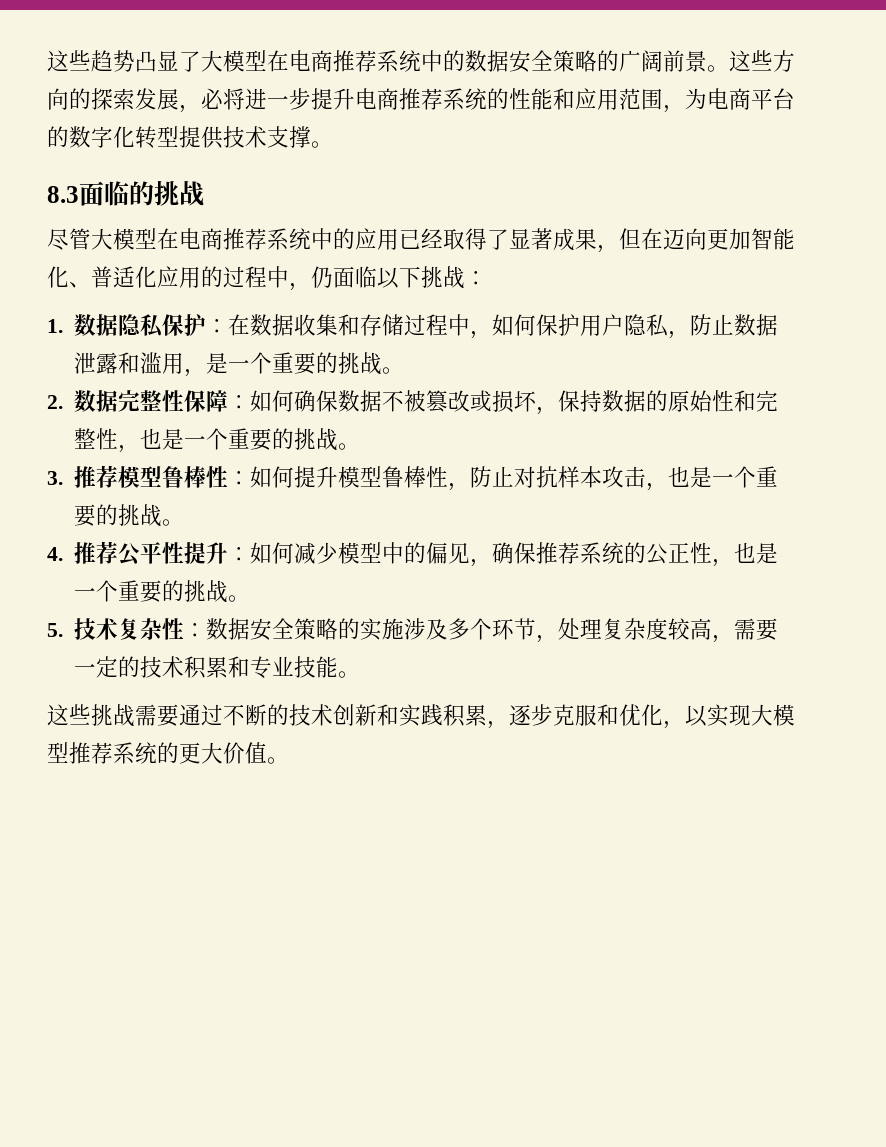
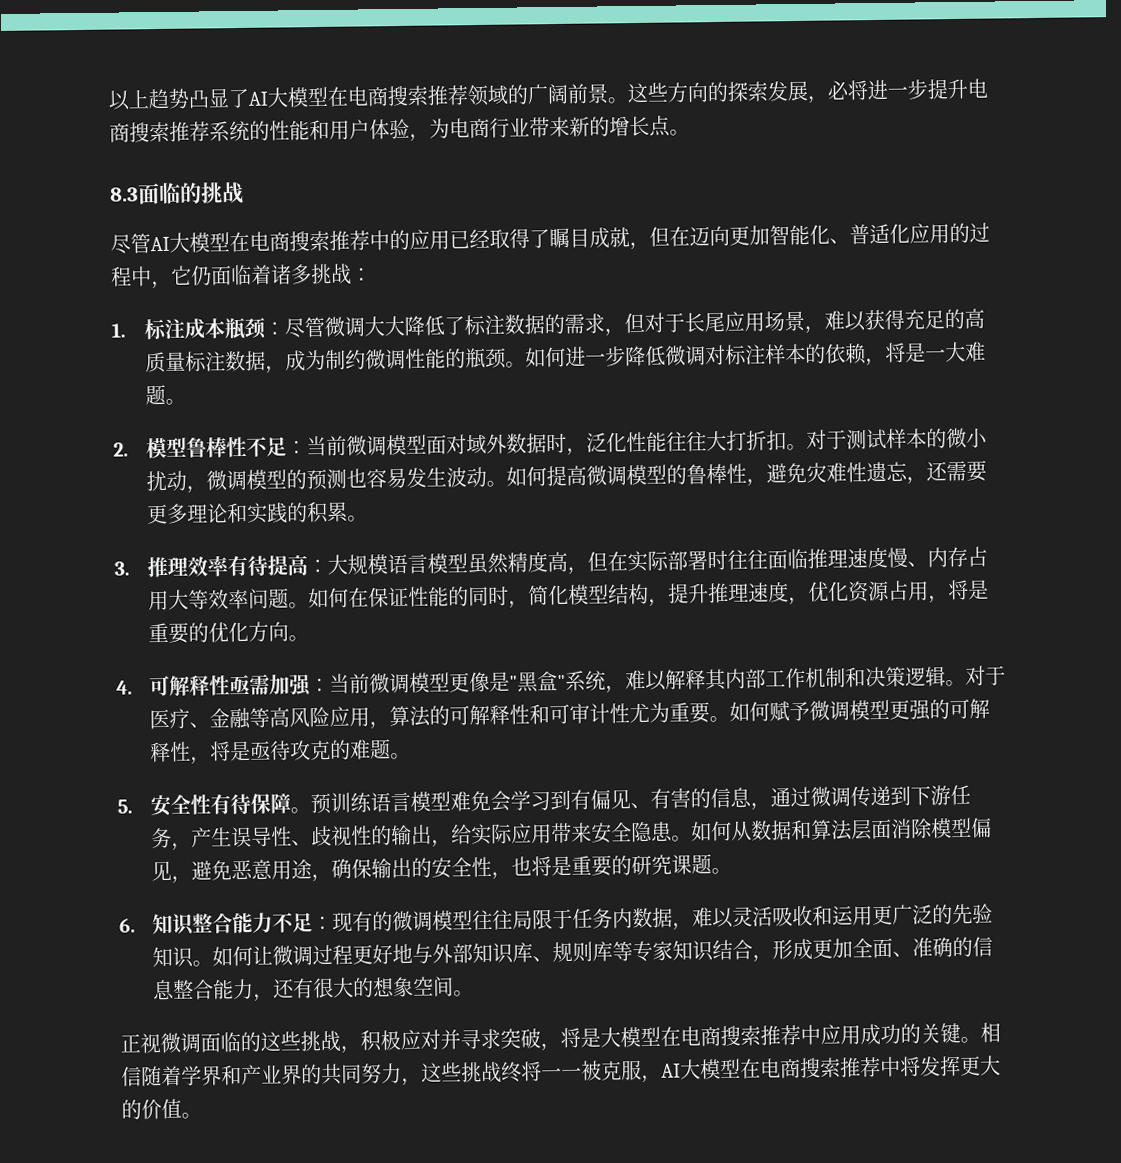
- 这些趋势凸显了大模型在电商推荐系统中的数据安全策略的广阔前景。
+ 以上趋势凸显了AI大模型在电商搜索推荐领域的广阔前景。
- 这些方向的探索发展，必将进一步提升电商推荐系统的性能和应用范围，为电商平台的数字化转型提供技术支撑。
+ 这些方向的探索发展，必将进一步提升电商搜索推荐系统的性能和用户体验，为电商行业带来新的增长点。
- 尽管大模型在电商推荐系统中的应用已经取得了显著成果，但在迈向更加智能化、普适化应用的过程中，仍面临以下挑战：
+ 尽管AI大模型在电商搜索推荐中的应用已经取得了瞩目成就，但在迈向更加智能化、普适化应用的过程中，它仍面临着诸多挑战：
- 1.数据隐私保护：在数据收集和存储过程中，如何保护用户隐私，防止数据泄露和滥用，是一个重要的挑战。
- 2.数据完整性保障：如何确保数据不被篡改或损坏，保持数据的原始性和完整性，也是一个重要的挑战。
- 3.推荐模型鲁棒性：如何提升模型鲁棒性，防止对抗样本攻击，也是一个重要的挑战。
- 4.推荐公平性提升：如何减少模型中的偏见，确保推荐系统的公正性，也是一个重要的挑战。
- 5.技术复杂性：数据安全策略的实施涉及多个环节，处理复杂度较高，需要一定的技术积累和专业技能。
- 这些挑战需要通过不断的技术创新和实践积累，逐步克服和优化，以实现大模型推荐系统的更大价值。
+ 1.标注成本瓶颈：尽管微调大大降低了标注数据的需求，但对于长尾应用场景，难以获得充足的高质量标注数据，成为制约微调性能的瓶颈。如何进一步降低微调对标注样本的依赖，将是一大难题。
+ 2.模型鲁棒性不足：当前微调模型面对域外数据时，泛化性能往往大打折扣。对于测试样本的微小扰动，微调模型的预测也容易发生波动。如何提高微调模型的鲁棒性，避免灾难性遗忘，还需要更多理论和实践的积累。
+ 3.推理效率有待提高：大规模语言模型虽然精度高，但在实际部署时往往面临推理速度慢、内存占用大等效率问题。如何在保证性能的同时，简化模型结构，提升推理速度，优化资源占用，将是重要的优化方向。
+ 4.可解释性亟需加强：当前微调模型更像是"黑盒"系统，难以解释其内部工作机制和决策逻辑。对于医疗、金融等高风险应用，算法的可解释性和可审计性尤为重要。如何赋予微调模型更强的可解释性，将是亟待攻克的难题。
+ 5.安全性有待保障。预训练语言模型难免会学习到有偏见、有害的信息，通过微调传递到下游任务，产生误导性、歧视性的输出，给实际应用带来安全隐患。如何从数据和算法层面消除模型偏见，避免恶意用途，确保输出的安全性，也将是重要的研究课题。
+ 6.知识整合能力不足：现有的微调模型往往局限于任务内数据，难以灵活吸收和运用更广泛的先验知识。如何让微调过程更好地与外部知识库、规则库等专家知识结合，形成更加全面、准确的信息整合能力，还有很大的想象空间。
+ 正视微调面临的这些挑战，积极应对并寻求突破，将是大模型在电商搜索推荐中应用成功的关键。相信随着学界和产业界的共同努力，这些挑战终将一一被克服，AI大模型在电商搜索推荐中将发挥更大的价值。

